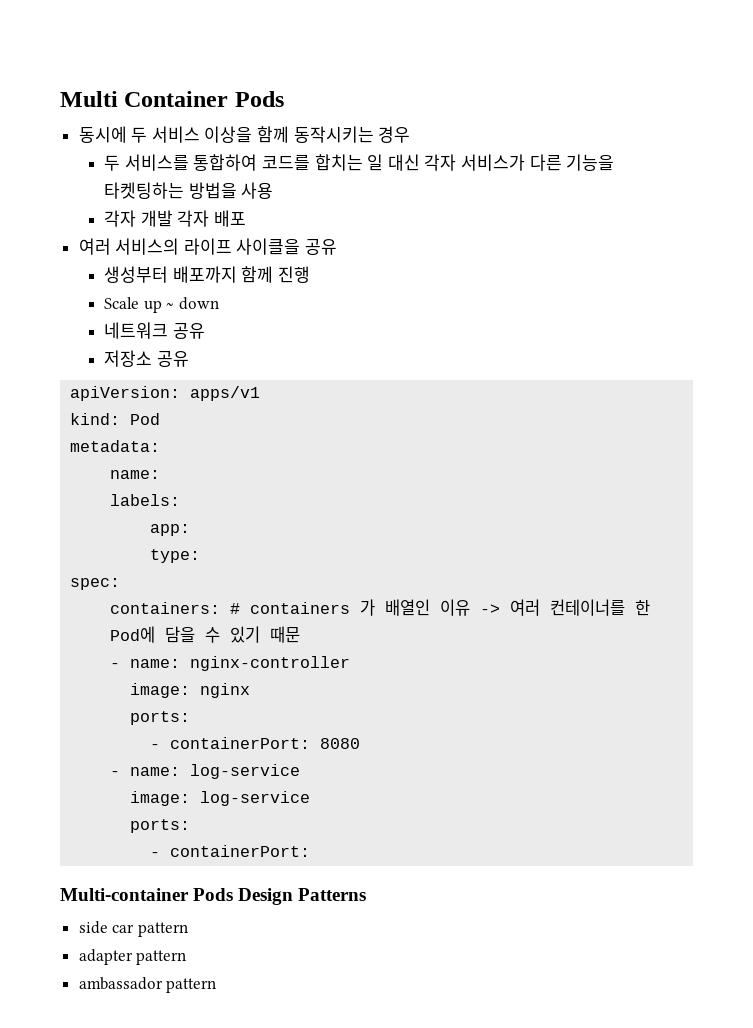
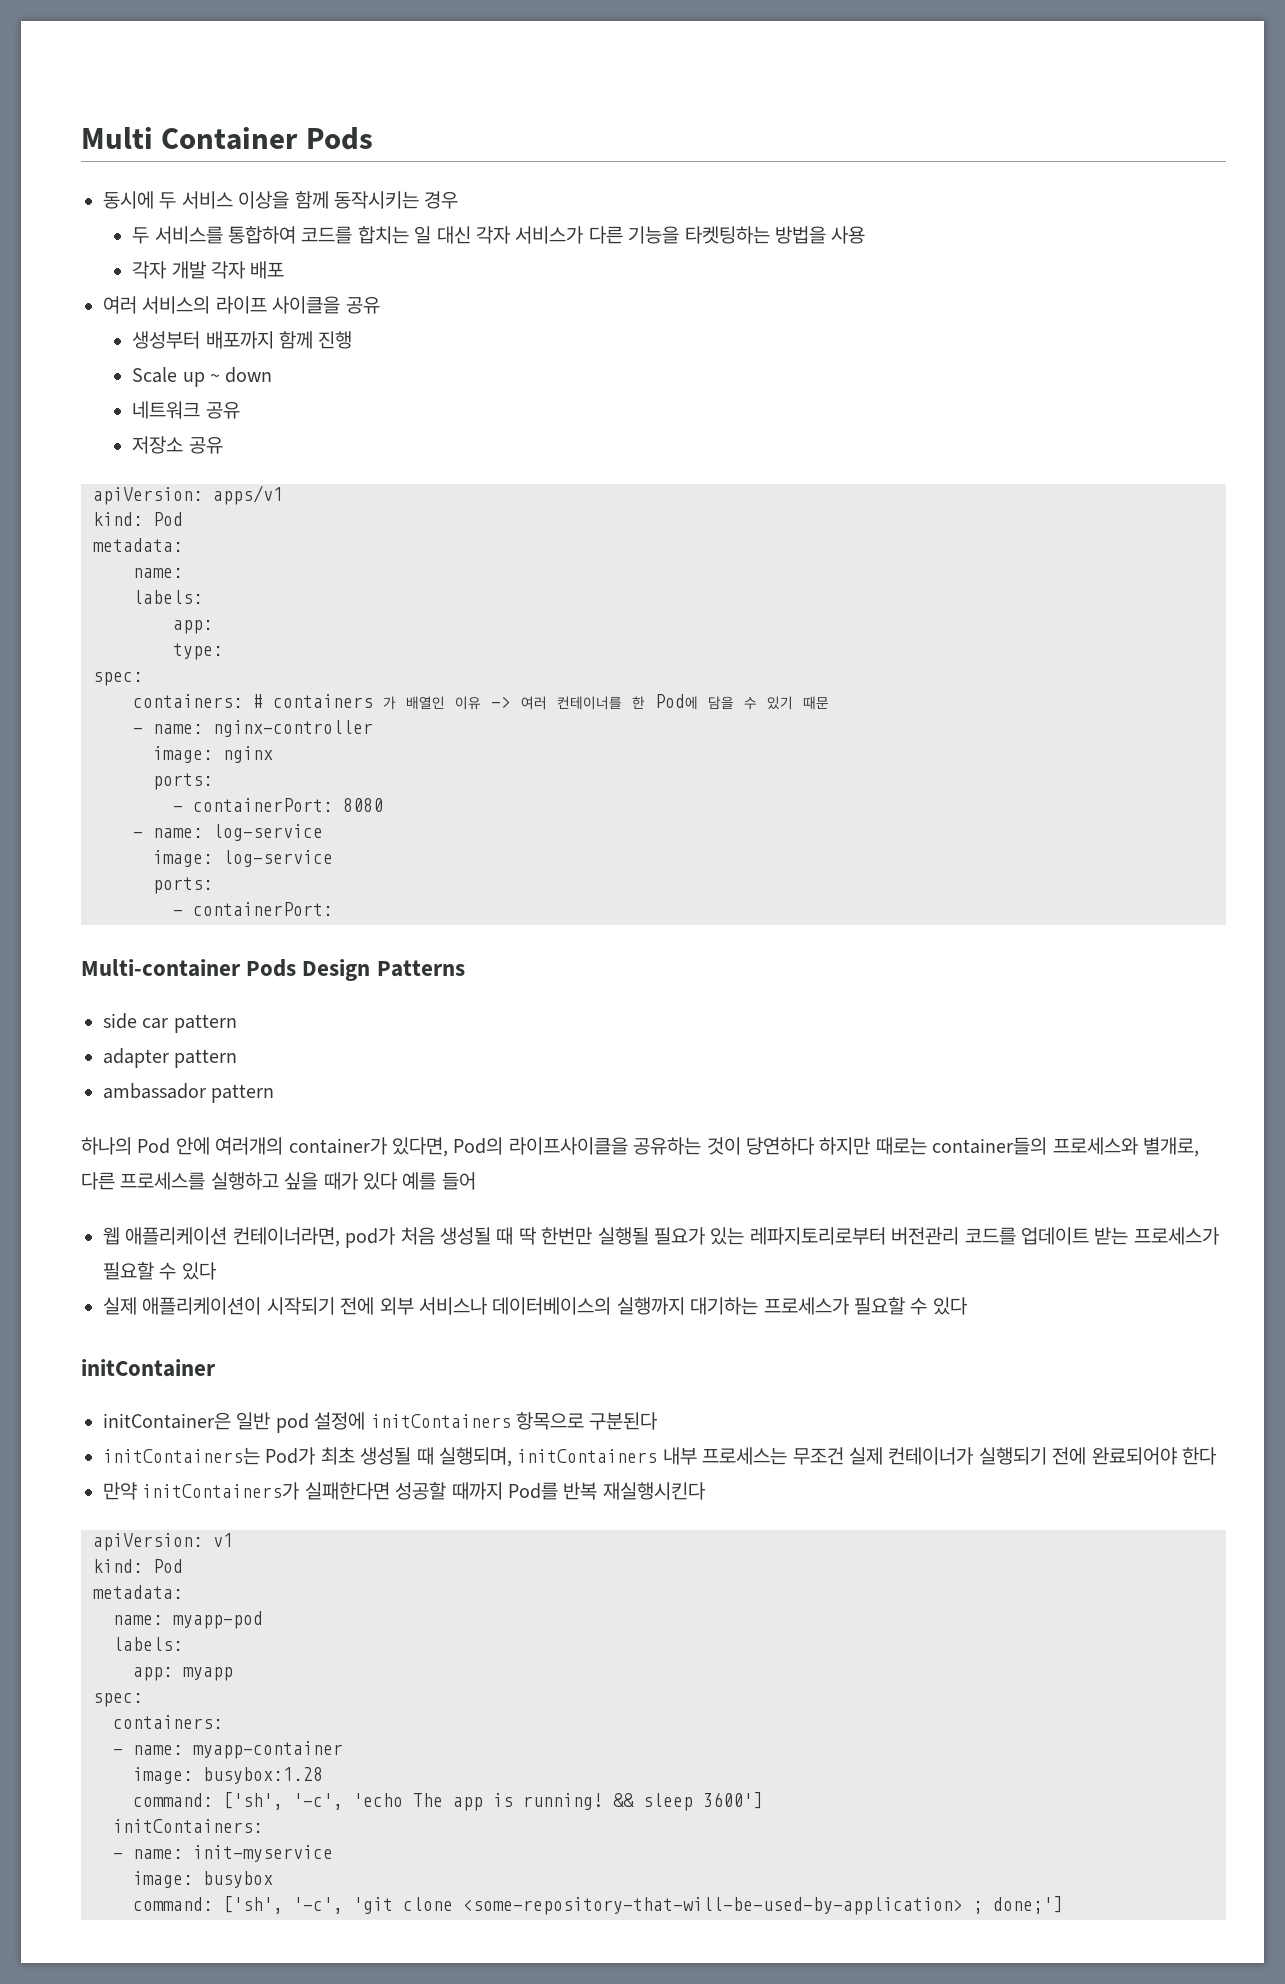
+ 하나의 Pod 안에 여러개의 container가 있다면, Pod의 라이프사이클을 공유하는 것이 당연하다 하지만 때로는 container들의 프로세스와 별개로, 다른 프로세스를 실행하고 싶을 때가 있다 예를 들어
+ 웹 애플리케이션 컨테이너라면, pod가 처음 생성될 때 딱 한번만 실행될 필요가 있는 레파지토리로부터 버전관리 코드를 업데이트 받는 프로세스가 필요할 수 있다
+ 실제 애플리케이션이 시작되기 전에 외부 서비스나 데이터베이스의 실행까지 대기하는 프로세스가 필요할 수 있다
+ initContainer
+ initContainer은 일반 pod 설정에 initContainers 항목으로 구분된다
+ initContainers는 Pod가 최초 생성될 때 실행되며, initContainers 내부 프로세스는 무조건 실제 컨테이너가 실행되기 전에 완료되어야 한다
+ 만약 initContainers가 실패한다면 성공할 때까지 Pod를 반복 재실행시킨다
+ apiVersion: v1
+ kind: Pod
+ metadata:
+ name: myapp-pod
+ labels:
+ app: myapp
+ spec:
+ containers:
+ - name: myapp-container
+ image: busybox:1.28
+ command: ['sh', '-c', 'echo The app is running! && sleep 3600']
+ initContainers:
+ - name: init-myservice
+ image: busybox
+ command: ['sh', '-c', 'git clone <some-repository-that-will-be-used-by-application> ; done;']

